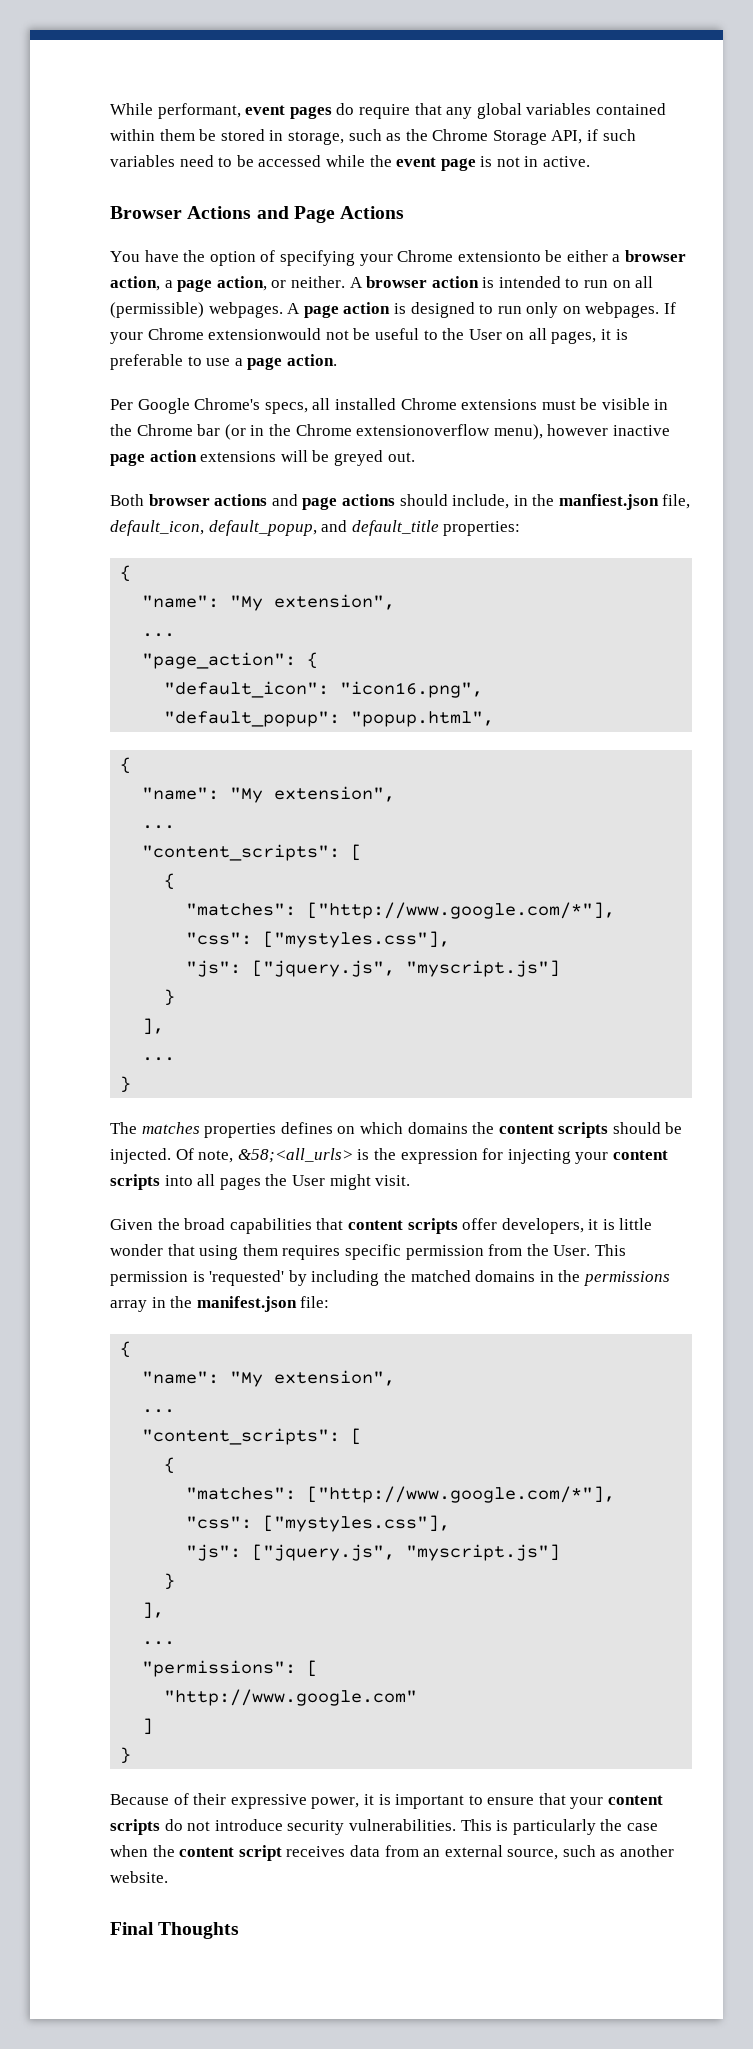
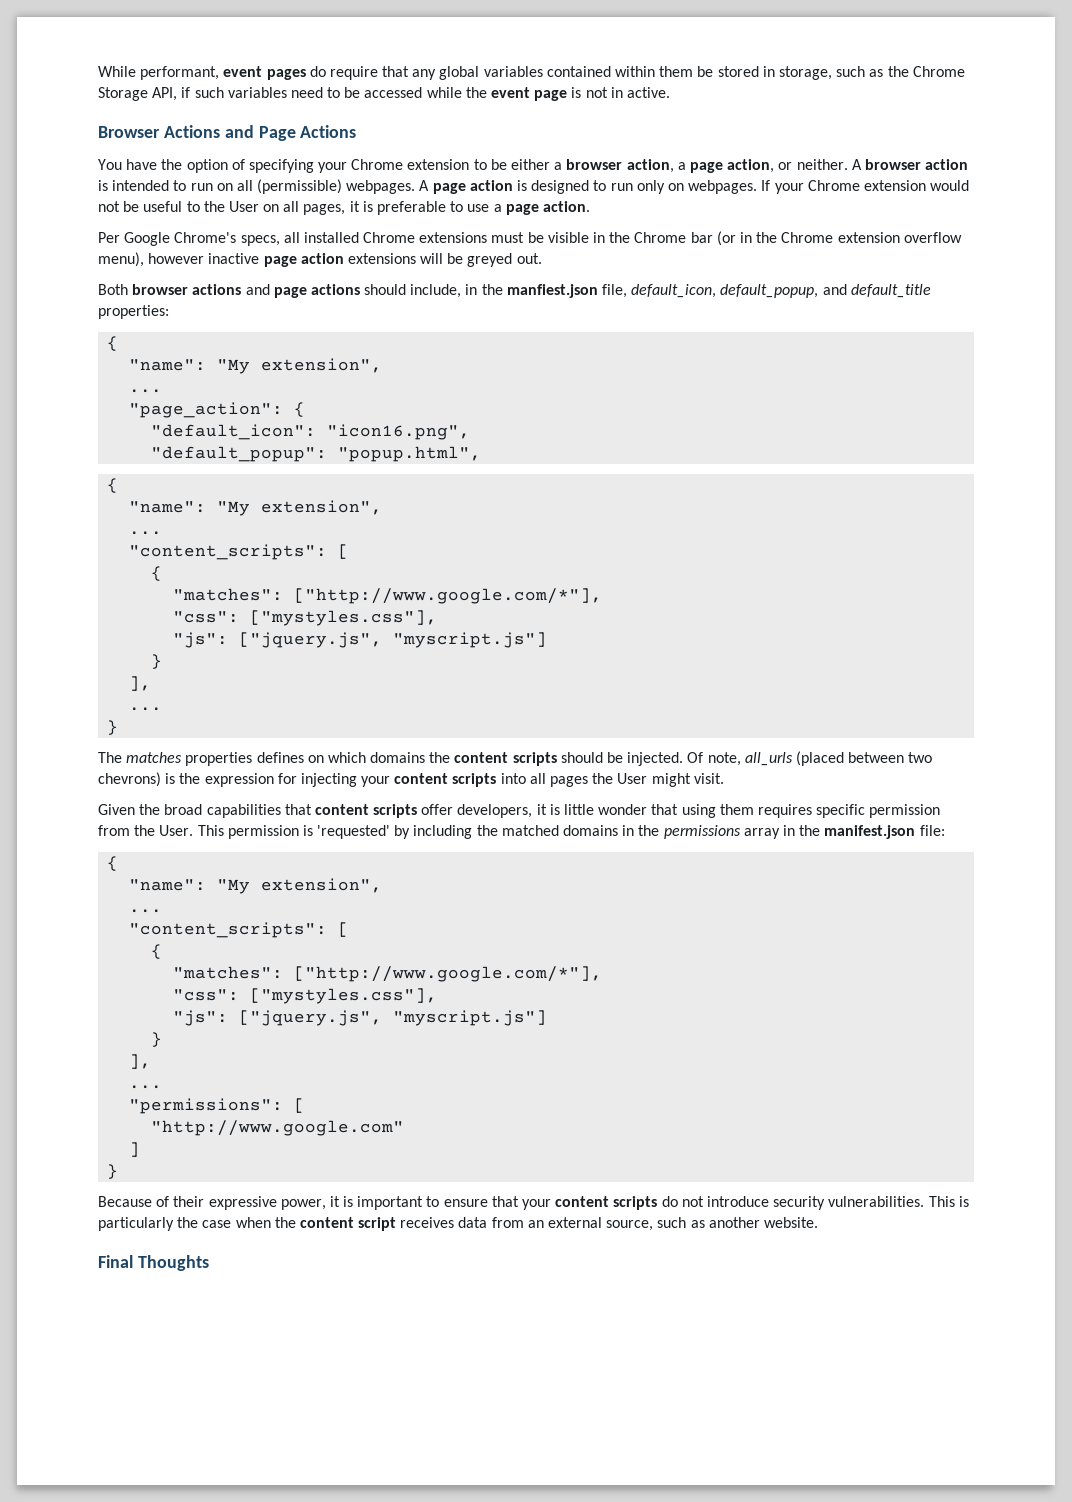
- You have the option of specifying your Chrome extensionto be either a browser action, a page action, or neither.
+ You have the option of specifying your Chrome extension to be either a browser action, a page action, or neither.
- If your Chrome extensionwould not be useful to the User on all pages, it is preferable to use a page action.
+ If your Chrome extension would not be useful to the User on all pages, it is preferable to use a page action.
- Per Google Chrome's specs, all installed Chrome extensions must be visible in the Chrome bar (or in the Chrome extensionoverflow menu), however inactive page action extensions will be greyed out.
+ Per Google Chrome's specs, all installed Chrome extensions must be visible in the Chrome bar (or in the Chrome extension overflow menu), however inactive page action extensions will be greyed out.
- Of note, &58;<all_urls> is the expression for injecting your content scripts into all pages the User might visit.
+ Of note, all_urls (placed between two chevrons) is the expression for injecting your content scripts into all pages the User might visit.

